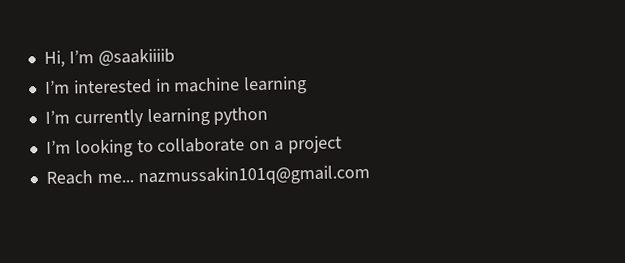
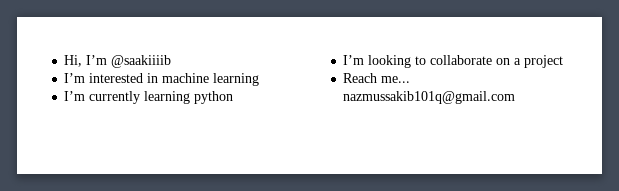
- Reach me... nazmussakin101q@gmail.com
+ Reach me... nazmussakib101q@gmail.com

